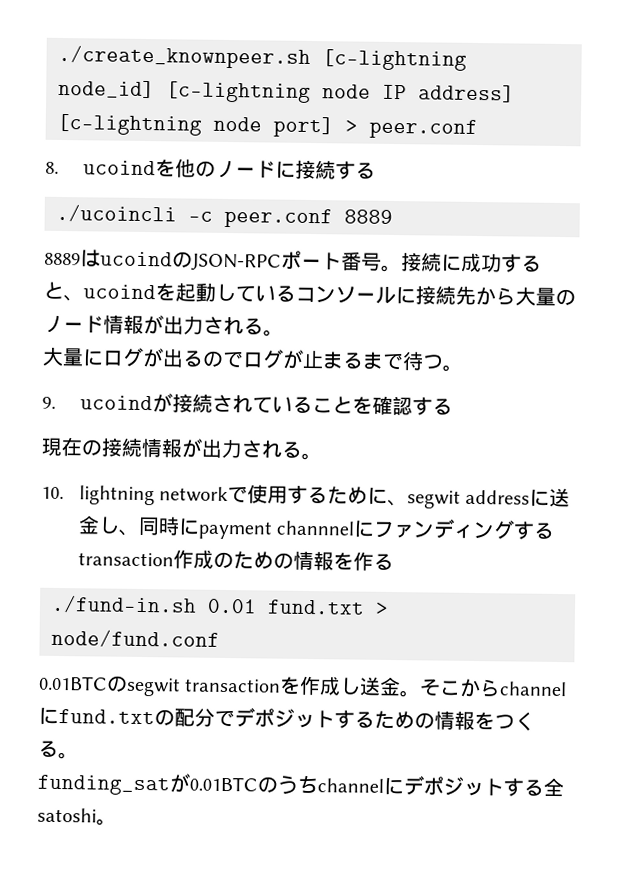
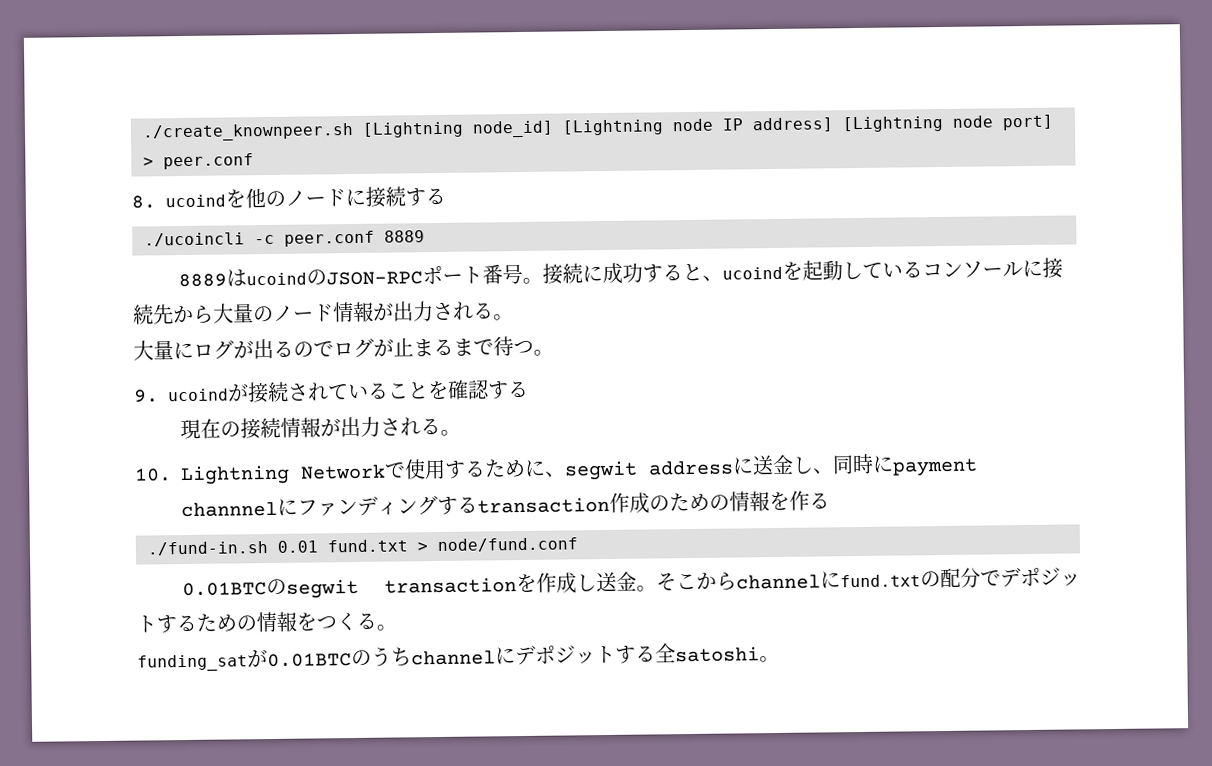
- ./create_knownpeer.sh [c-lightning node_id] [c-lightning node IP address] [c-lightning node port] > peer.conf
+ ./create_knownpeer.sh [Lightning node_id] [Lightning node IP address] [Lightning node port] > peer.conf
- 10. lightning networkで使用するために、segwit addressに送金し、同時にpayment channnelにファンディングするtransaction作成のための情報を作る
+ 10. Lightning Networkで使用するために、segwit addressに送金し、同時にpayment channnelにファンディングするtransaction作成のための情報を作る

